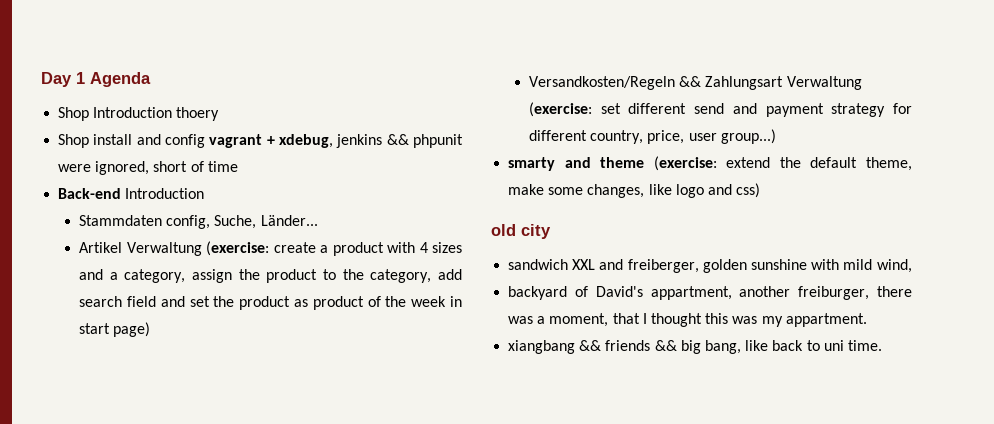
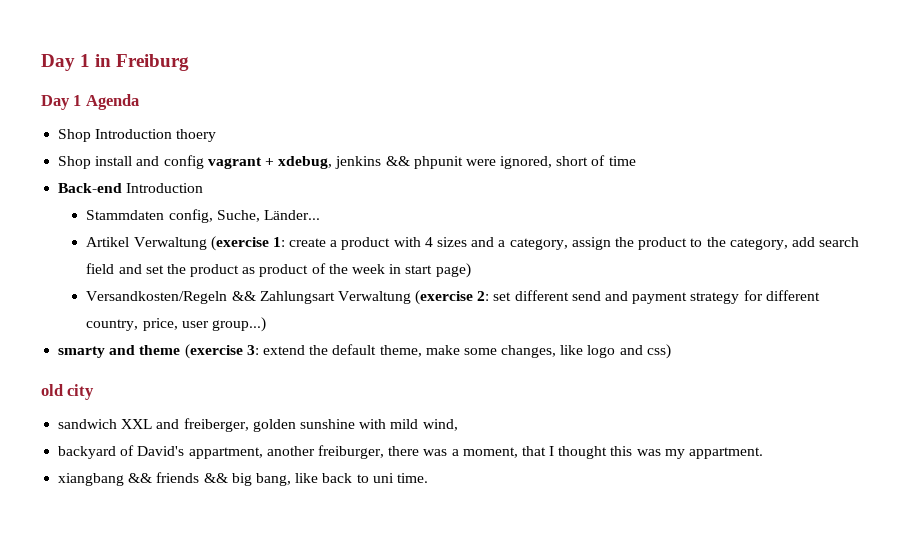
+ Day 1 in Freiburg
- Artikel Verwaltung (exercise: create a product with 4 sizes and a category, assign the product to the category, add search field and set the product as product of the week in start page)
+ Artikel Verwaltung (exercise 1: create a product with 4 sizes and a category, assign the product to the category, add search field and set the product as product of the week in start page)
- Versandkosten/Regeln && Zahlungsart Verwaltung (exercise: set different send and payment strategy for different country, price, user group...)
+ Versandkosten/Regeln && Zahlungsart Verwaltung (exercise 2: set different send and payment strategy for different country, price, user group...)
- smarty and theme (exercise: extend the default theme, make some changes, like logo and css)
+ smarty and theme (exercise 3: extend the default theme, make some changes, like logo and css)

